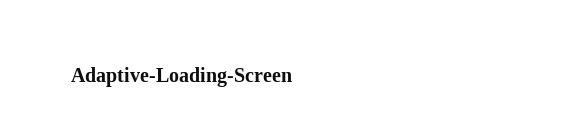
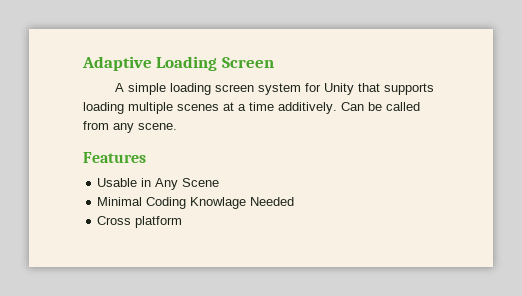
- Adaptive-Loading-Screen
+ Adaptive Loading Screen
+ A simple loading screen system for Unity that supports loading multiple scenes at a time additively. Can be called from any scene.
+ Features
+ Usable in Any Scene
+ Minimal Coding Knowlage Needed
+ Cross platform

